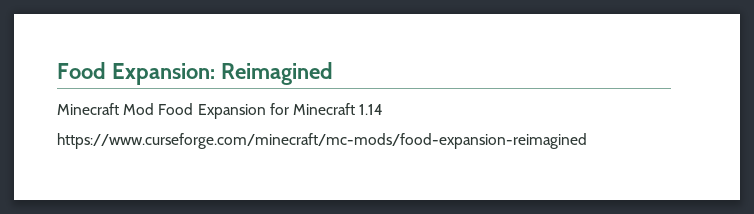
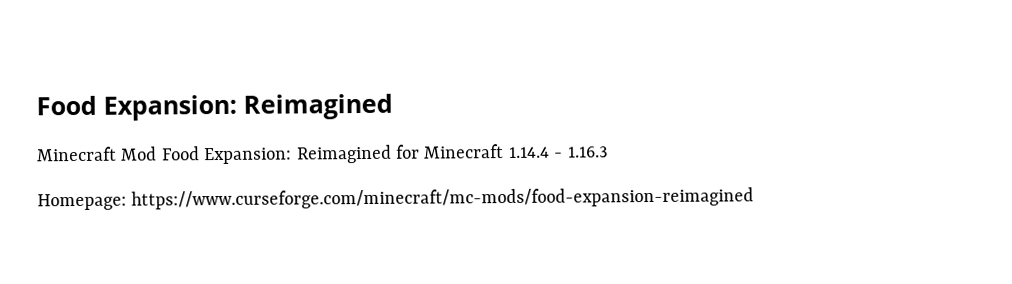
- Minecraft Mod Food Expansion for Minecraft 1.14
- https://www.curseforge.com/minecraft/mc-mods/food-expansion-reimagined
+ Minecraft Mod Food Expansion: Reimagined for Minecraft 1.14.4 - 1.16.3
+ Homepage: https://www.curseforge.com/minecraft/mc-mods/food-expansion-reimagined

